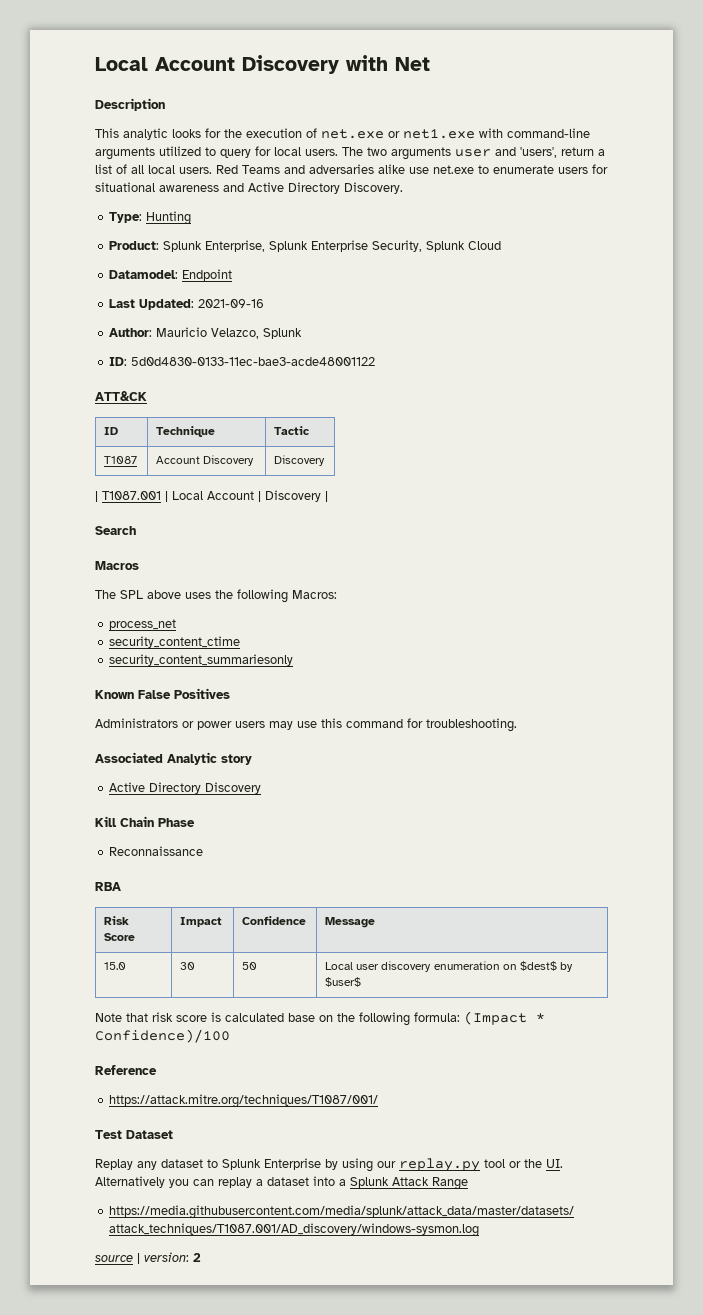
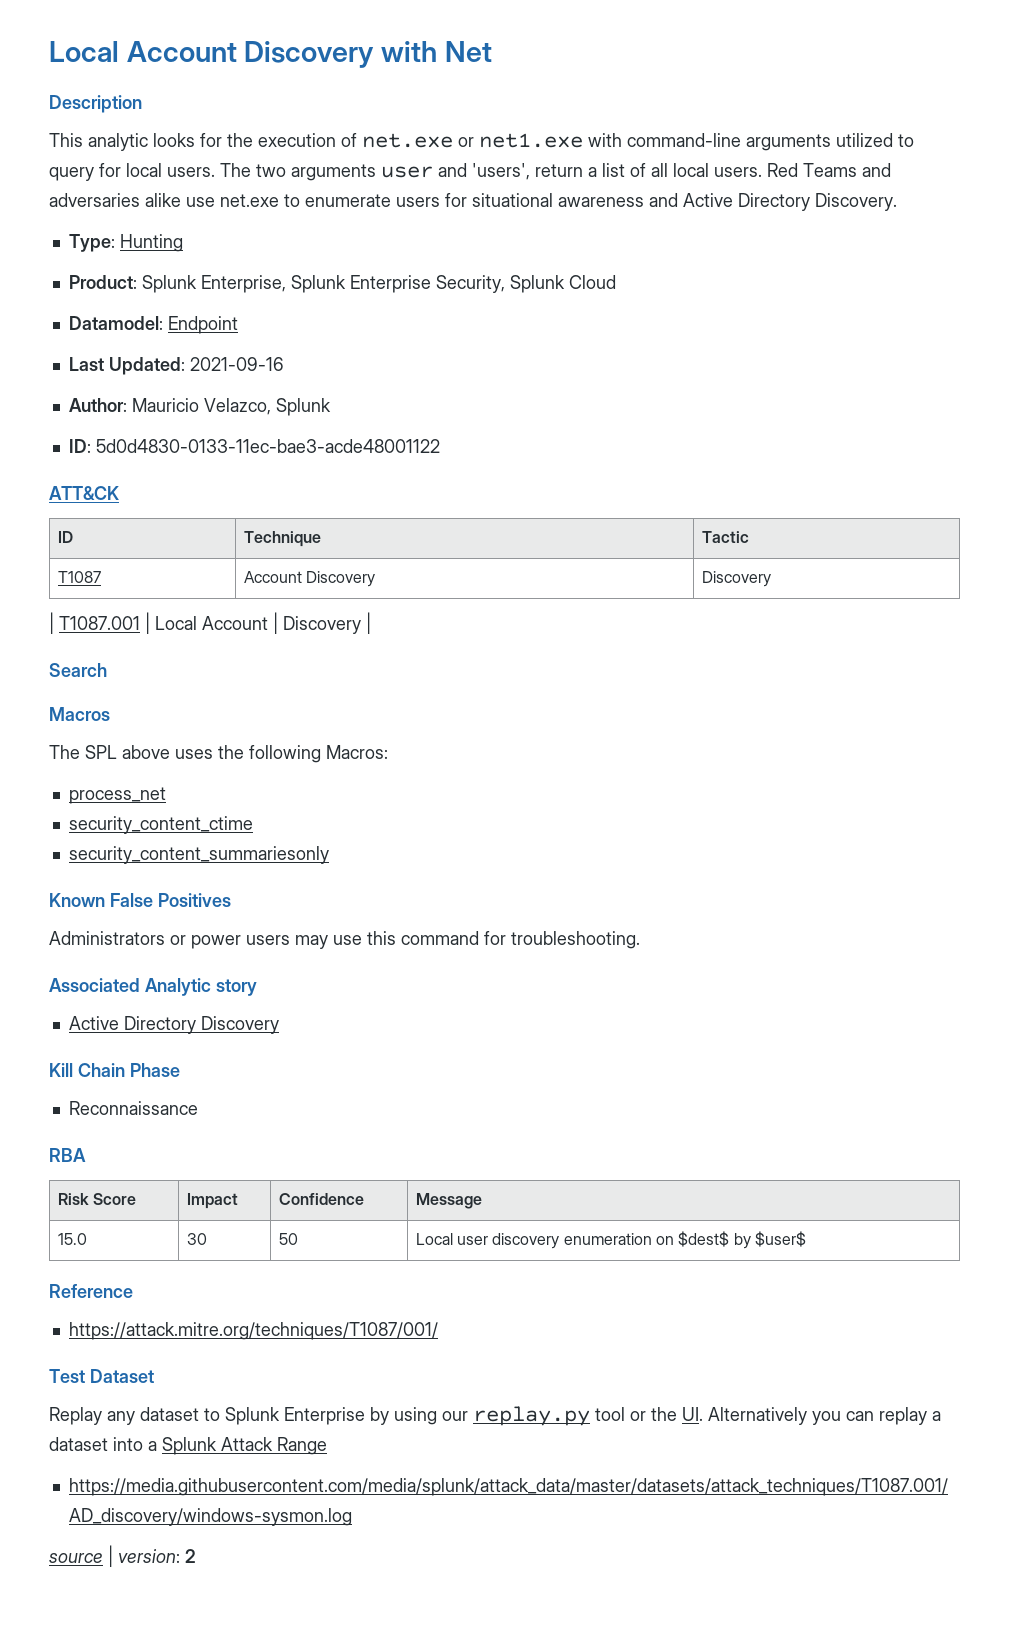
- Note that risk score is calculated base on the following formula: (Impact * Confidence)/100

